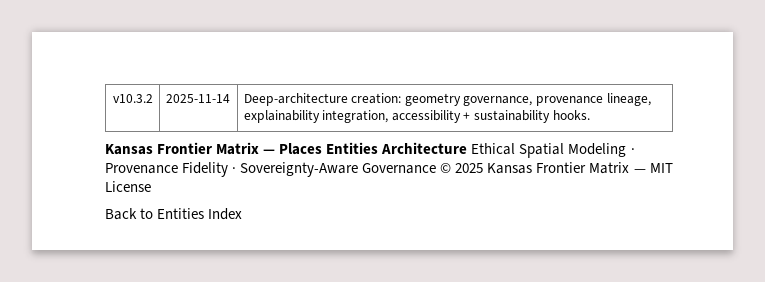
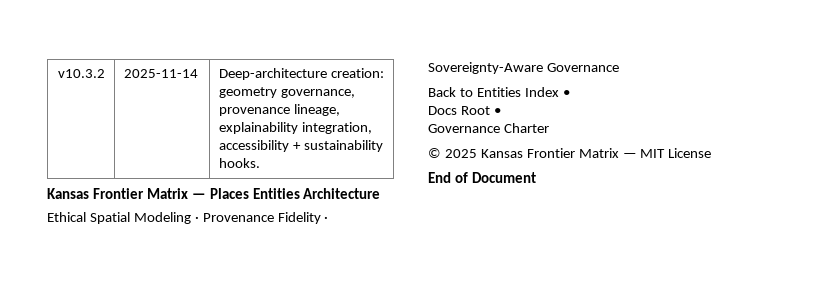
- Kansas Frontier Matrix — Places Entities Architecture Ethical Spatial Modeling · Provenance Fidelity · Sovereignty-Aware Governance © 2025 Kansas Frontier Matrix — MIT License
+ Kansas Frontier Matrix — Places Entities Architecture
+ Ethical Spatial Modeling · Provenance Fidelity · Sovereignty-Aware Governance
+ Back to Entities Index •
+ Docs Root •
+ Governance Charter
+ © 2025 Kansas Frontier Matrix — MIT License
- Back to Entities Index
+ End of Document

